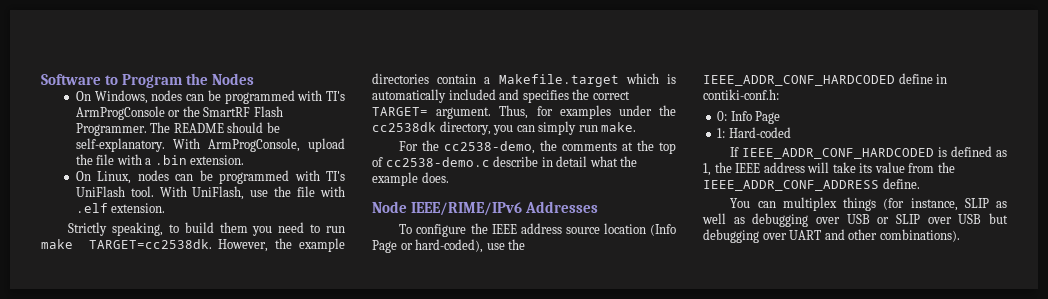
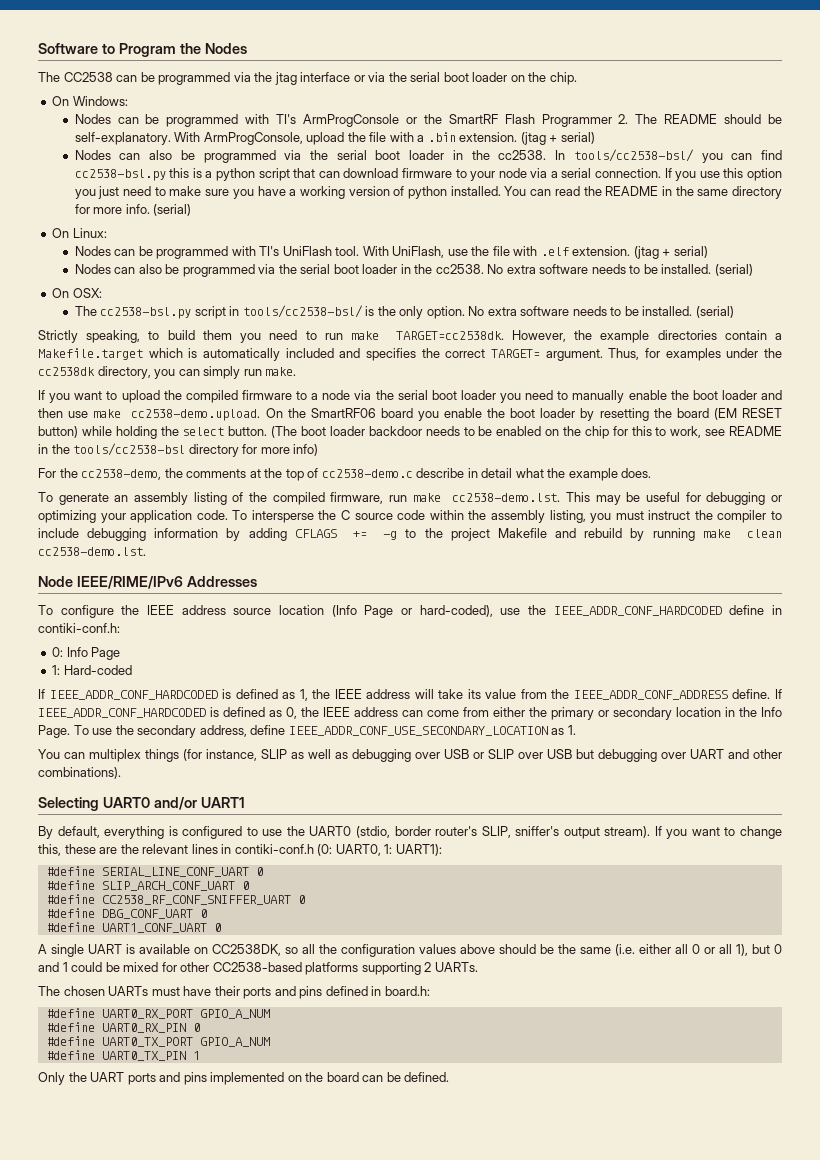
- On Windows, nodes can be programmed with TI's ArmProgConsole or the SmartRF Flash Programmer. The README should be self-explanatory.
+ The CC2538 can be programmed via the jtag interface or via the serial boot loader on the chip.
+ On Windows:
+ Nodes can be programmed with TI's ArmProgConsole or the SmartRF Flash Programmer 2. The README should be self-explanatory.
- With ArmProgConsole, upload the file with a .bin extension.
- On Linux, nodes can be programmed with TI's UniFlash tool.
+ With ArmProgConsole, upload the file with a .bin extension. (jtag + serial)
+ Nodes can also be programmed via the serial boot loader in the cc2538. In tools/cc2538-bsl/ you can find cc2538-bsl.py this is a python script that can download firmware to your node via a serial connection. If you use this option you just need to make sure you have a working version of python installed. You can read the README in the same directory for more info. (serial)
+ On Linux:
+ Nodes can be programmed with TI's UniFlash tool.
- With UniFlash, use the file with .elf extension.
+ With UniFlash, use the file with .elf extension. (jtag + serial)
+ Nodes can also be programmed via the serial boot loader in the cc2538. No extra software needs to be installed. (serial)
+ On OSX:
+ The cc2538-bsl.py script in tools/cc2538-bsl/ is the only option. No extra software needs to be installed. (serial)
+ If you want to upload the compiled firmware to a node via the serial boot loader you need to manually enable the boot loader and then use make cc2538-demo.upload. On the SmartRF06 board you enable the boot loader by resetting the board (EM RESET button) while holding the select button. (The boot loader backdoor needs to be enabled on the chip for this to work, see README in the tools/cc2538-bsl directory for more info)
+ To generate an assembly listing of the compiled firmware, run make cc2538-demo.lst. This may be useful for debugging or optimizing your application code. To intersperse the C source code within the assembly listing, you must instruct the compiler to include debugging information by adding CFLAGS += -g to the project Makefile and rebuild by running make clean cc2538-demo.lst.
+ If IEEE_ADDR_CONF_HARDCODED is defined as 0, the IEEE address can come from either the primary or secondary location in the Info Page. To use the secondary address, define IEEE_ADDR_CONF_USE_SECONDARY_LOCATION as 1.
+ Selecting UART0 and/or UART1
+ By default, everything is configured to use the UART0 (stdio, border router's SLIP, sniffer's output stream). If you want to change this, these are the relevant lines in contiki-conf.h (0: UART0, 1: UART1):
+ #define SERIAL_LINE_CONF_UART 0
+ #define SLIP_ARCH_CONF_UART 0
+ #define CC2538_RF_CONF_SNIFFER_UART 0
+ #define DBG_CONF_UART 0
+ #define UART1_CONF_UART 0
+ A single UART is available on CC2538DK, so all the configuration values above should be the same (i.e. either all 0 or all 1), but 0 and 1 could be mixed for other CC2538-based platforms supporting 2 UARTs.
+ The chosen UARTs must have their ports and pins defined in board.h:
+ #define UART0_RX_PORT GPIO_A_NUM
+ #define UART0_RX_PIN 0
+ #define UART0_TX_PORT GPIO_A_NUM
+ #define UART0_TX_PIN 1
+ Only the UART ports and pins implemented on the board can be defined.

